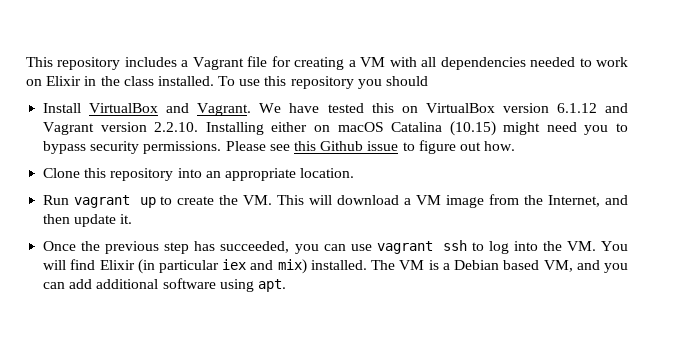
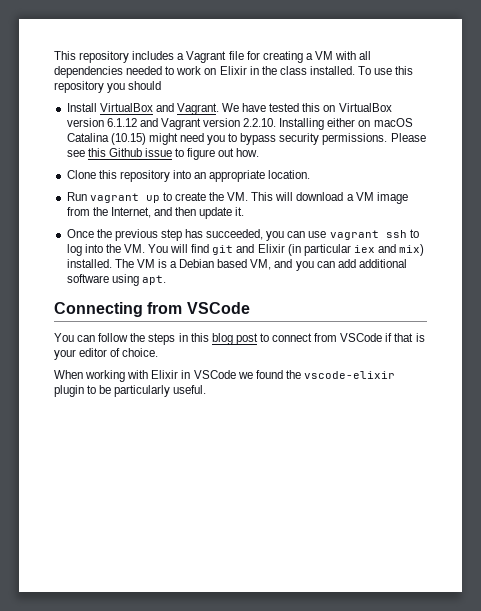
- Once the previous step has succeeded, you can use vagrant ssh to log into the VM. You will find Elixir (in particular iex and mix) installed.
+ Once the previous step has succeeded, you can use vagrant ssh to log into the VM. You will find git and Elixir (in particular iex and mix) installed.
+ Connecting from VSCode
+ You can follow the steps in this blog post to connect from VSCode if that is your editor of choice.
+ When working with Elixir in VSCode we found the vscode-elixir plugin to be particularly useful.

